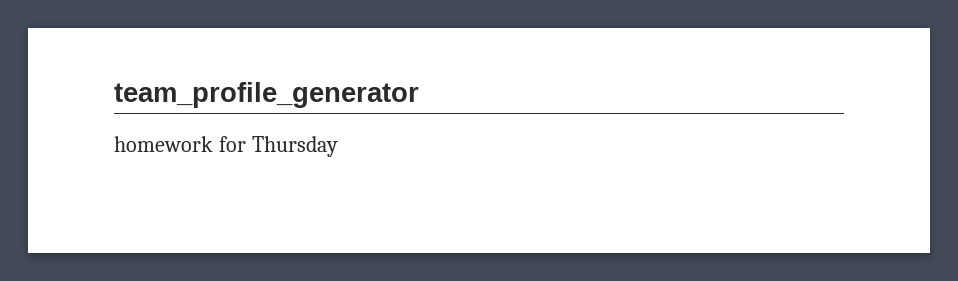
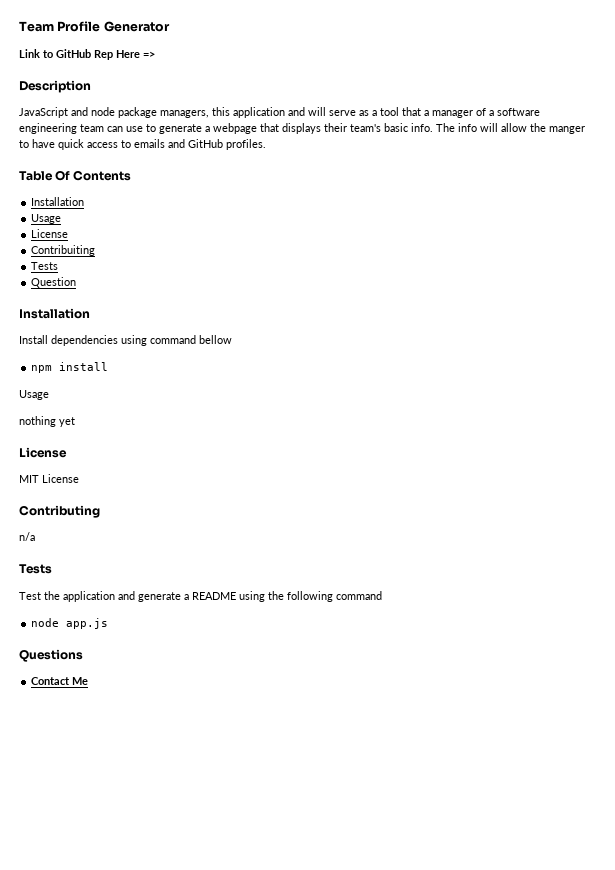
- team_profile_generator
- homework for Thursday
+ Team Profile Generator
+ Link to GitHub Rep Here =>
+ Description
+ JavaScript and node package managers, this application and will serve as a tool that a manager of a software engineering team can use to generate a webpage that displays their team's basic info. The info will allow the manger to have quick access to emails and GitHub profiles.
+ Table Of Contents
+ Installation
+ Usage
+ License
+ Contribuiting
+ Tests
+ Question
+ Installation
+ Install dependencies using command bellow
+ npm install
+ Usage
+ nothing yet
+ License
+ MIT License
+ Contributing
+ n/a
+ Tests
+ Test the application and generate a README using the following command
+ node app.js
+ Questions
+ Contact Me

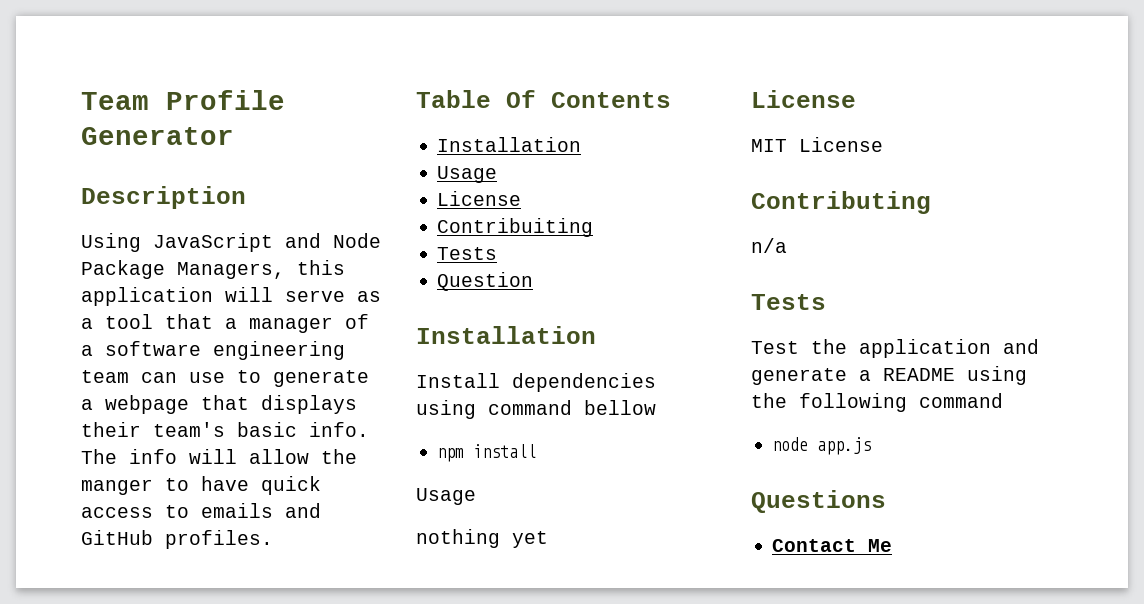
- Link to GitHub Rep Here =>
- JavaScript and node package managers, this application and will serve as a tool that a manager of a software engineering team can use to generate a webpage that displays their team's basic info.
+ Using JavaScript and Node Package Managers, this application will serve as a tool that a manager of a software engineering team can use to generate a webpage that displays their team's basic info.

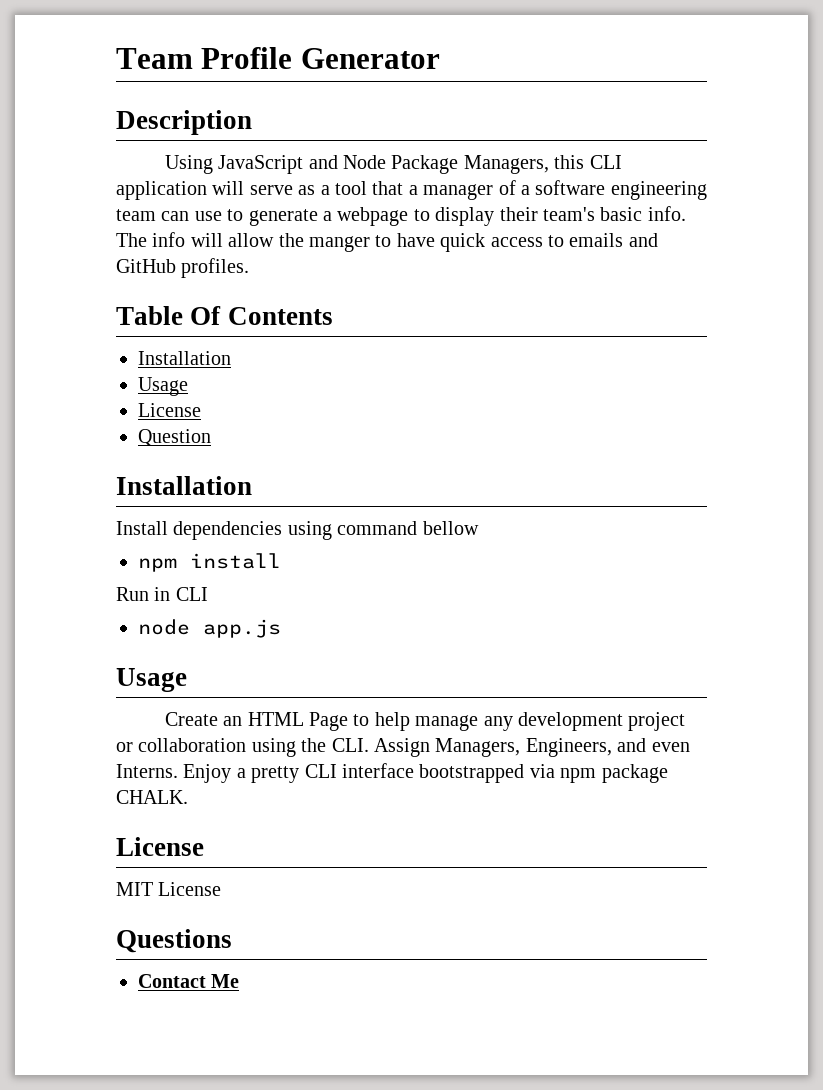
- Using JavaScript and Node Package Managers, this application will serve as a tool that a manager of a software engineering team can use to generate a webpage that displays their team's basic info.
+ Using JavaScript and Node Package Managers, this CLI application will serve as a tool that a manager of a software engineering team can use to generate a webpage to display their team's basic info.
- Contribuiting
- Tests
  npm install
+ Run in CLI
+ node app.js
  Usage
- nothing yet
+ Create an HTML Page to help manage any development project or collaboration using the CLI. Assign Managers, Engineers, and even Interns. Enjoy a pretty CLI interface bootstrapped via npm package CHALK.
  License
  MIT License
- Contributing
- n/a
- Tests
- Test the application and generate a README using the following command
- node app.js

